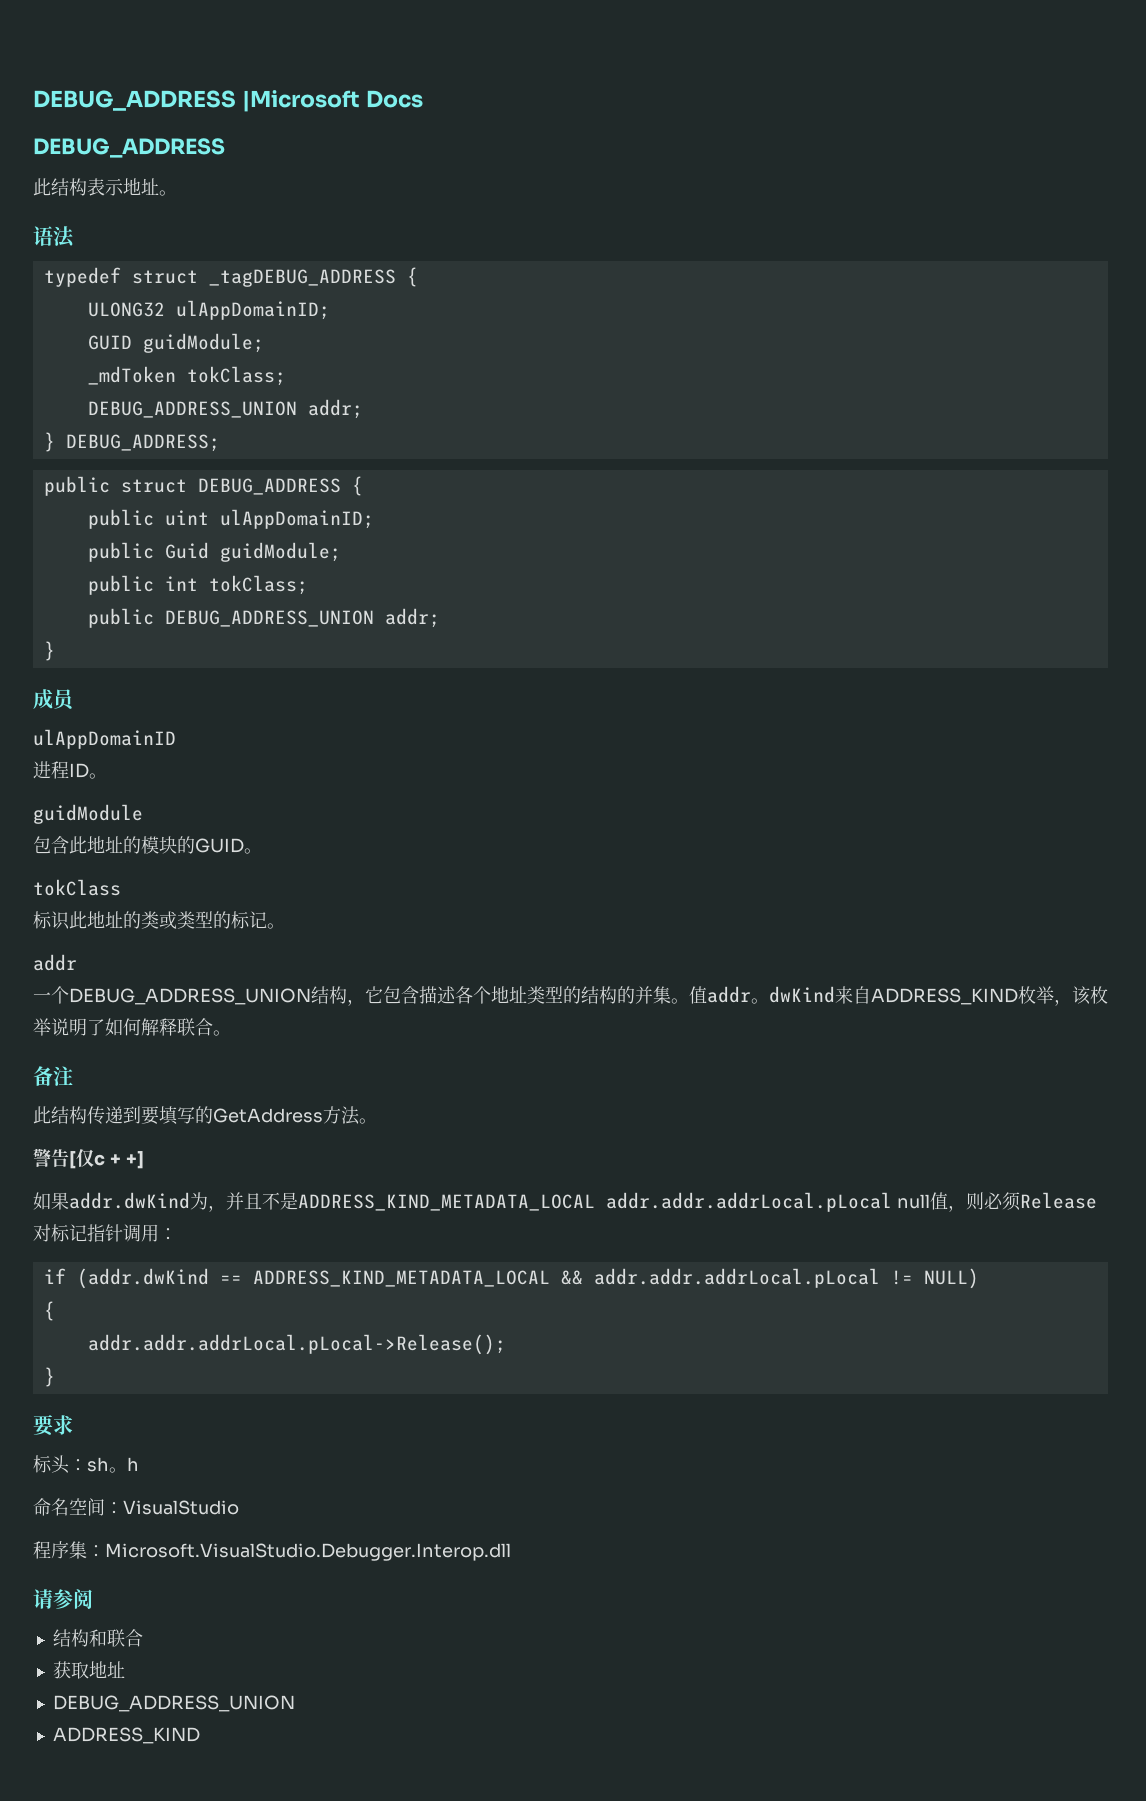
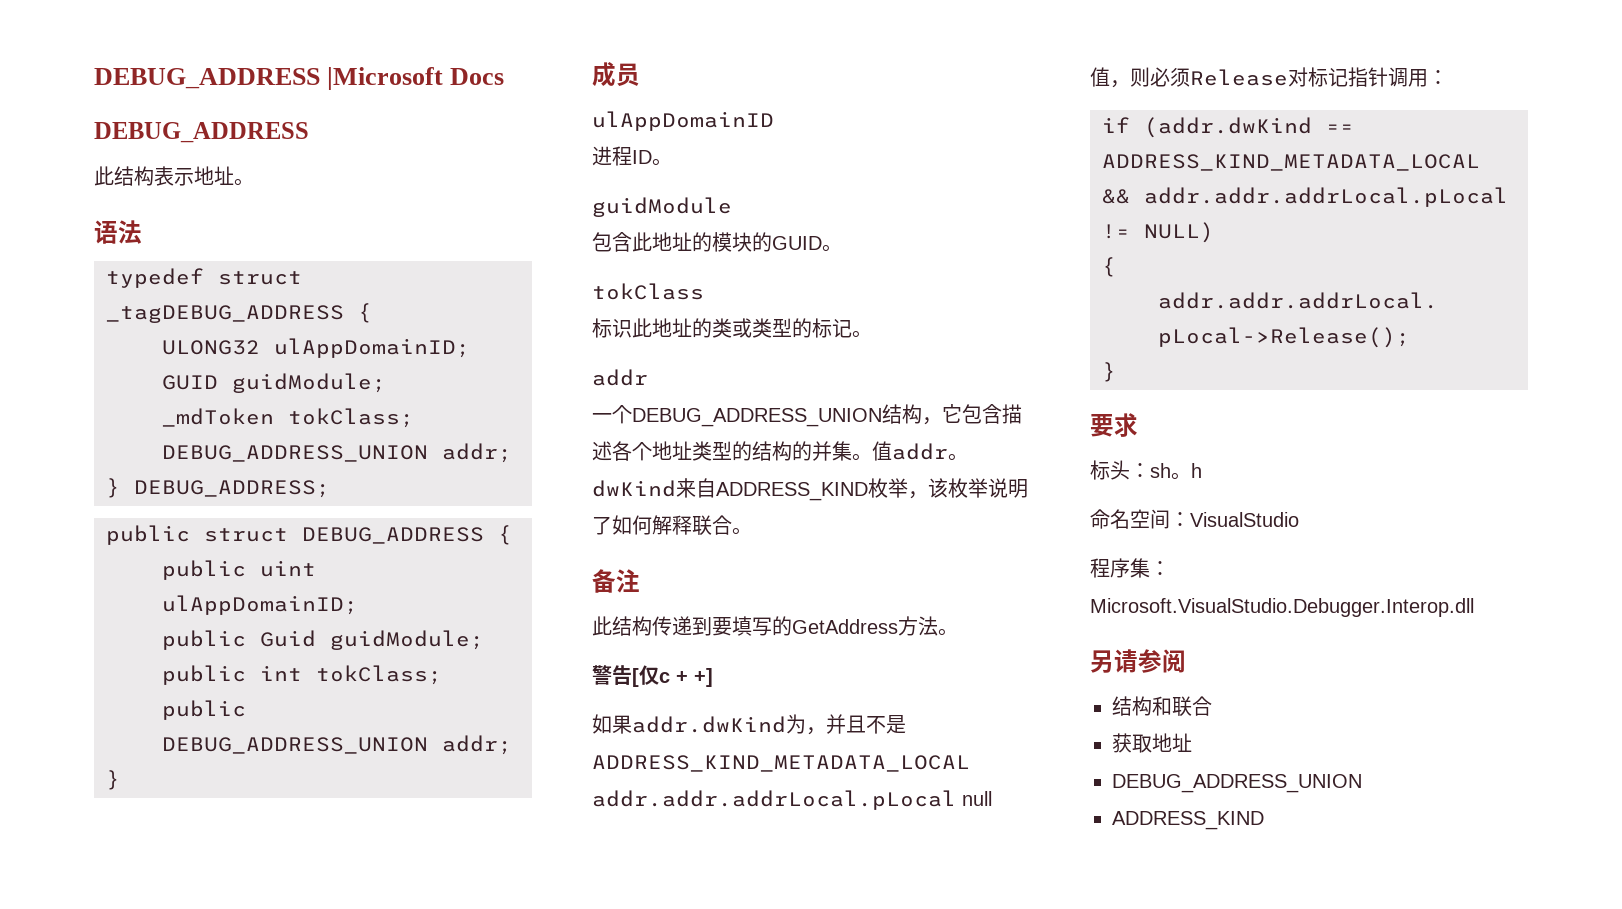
- 请参阅
+ 另请参阅

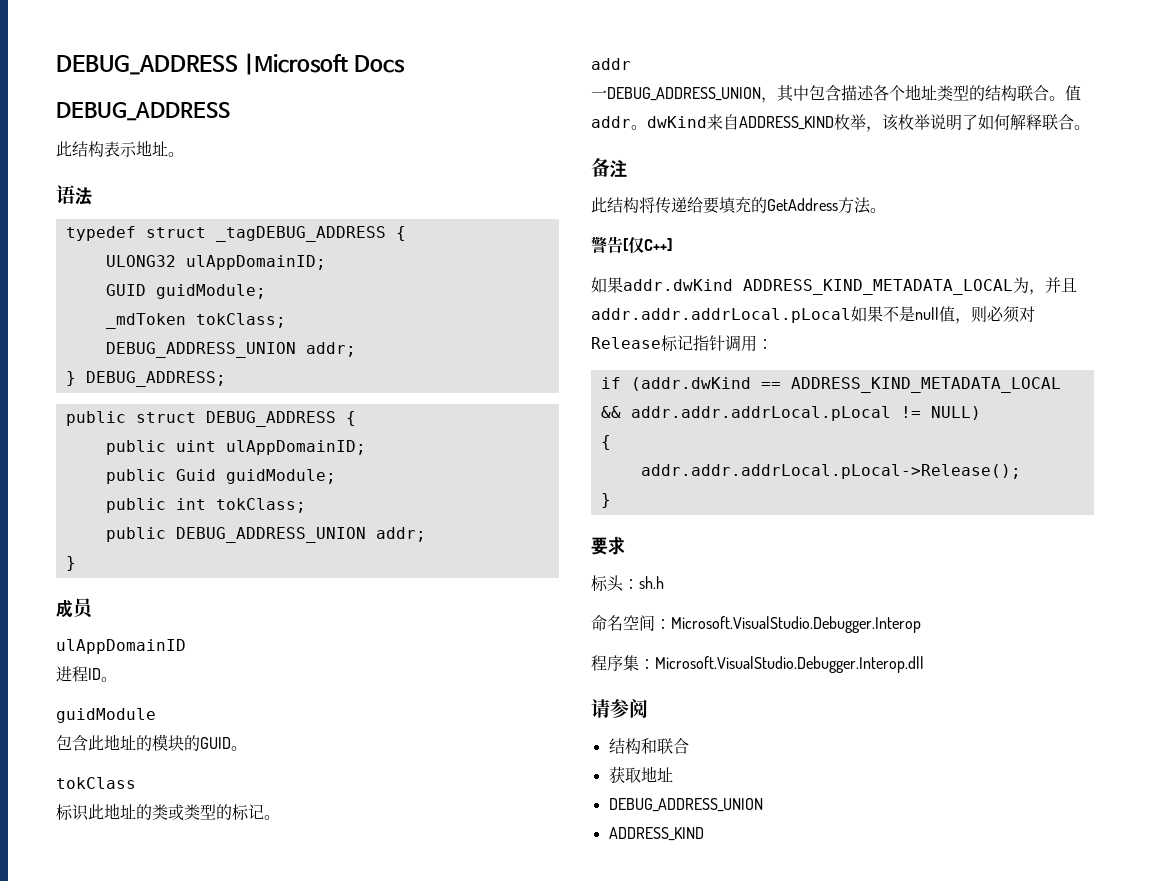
- 一个DEBUG_ADDRESS_UNION结构，它包含描述各个地址类型的结构的并集。
+ 一DEBUG_ADDRESS_UNION，其中包含描述各个地址类型的结构联合。
- 此结构传递到要填写的GetAddress方法。
+ 此结构将传递给要填充的GetAddress方法。
- 警告[仅c + +]
+ 警告[仅C++]
- 如果addr.dwKind为，并且不是ADDRESS_KIND_METADATA_LOCAL addr.addr.addrLocal.pLocal null值，则必须Release对标记指针调用：
+ 如果addr.dwKind ADDRESS_KIND_METADATA_LOCAL为，并且addr.addr.addrLocal.pLocal如果不是null值，则必须对Release标记指针调用：
- 标头：sh。h
+ 标头：sh.h
- 命名空间：VisualStudio
+ 命名空间：Microsoft.VisualStudio.Debugger.Interop
- 另请参阅
+ 请参阅

